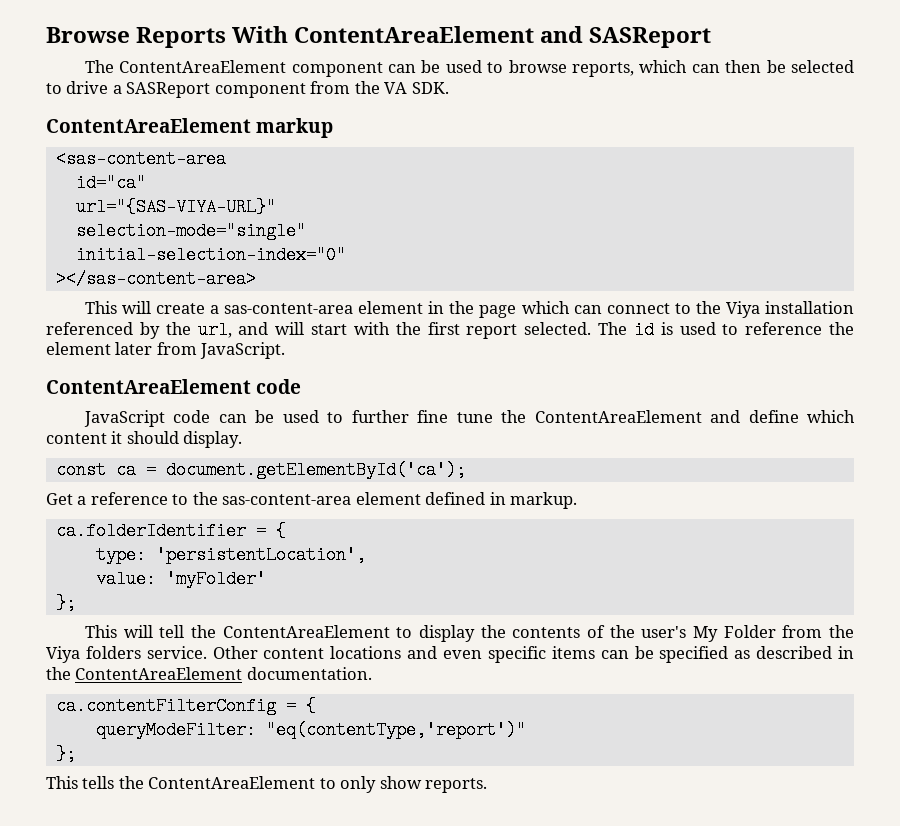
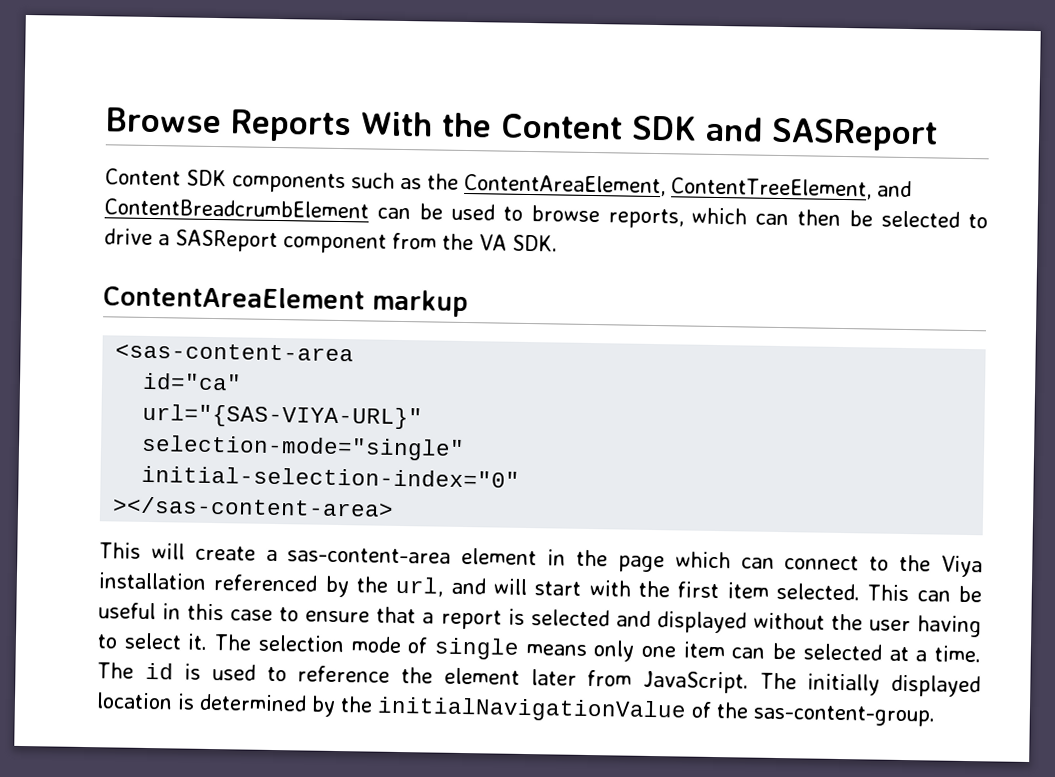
- Browse Reports With ContentAreaElement and SASReport
+ Browse Reports With the Content SDK and SASReport
- The ContentAreaElement component can be used to browse reports, which can then be selected to drive a SASReport component from the VA SDK.
+ Content SDK components such as the ContentAreaElement, ContentTreeElement, and ContentBreadcrumbElement can be used to browse reports, which can then be selected to drive a SASReport component from the VA SDK.
- This will create a sas-content-area element in the page which can connect to the Viya installation referenced by the url, and will start with the first report selected.
+ This will create a sas-content-area element in the page which can connect to the Viya installation referenced by the url, and will start with the first item selected. This can be useful in this case to ensure that a report is selected and displayed without the user having to select it. The selection mode of single means only one item can be selected at a time.
- The id is used to reference the element later from JavaScript.
- ContentAreaElement code
- JavaScript code can be used to further fine tune the ContentAreaElement and define which content it should display.
- const ca = document.getElementById('ca');
- Get a reference to the sas-content-area element defined in markup.
- ca.folderIdentifier = {
- type: 'persistentLocation',
- value: 'myFolder'
- };
- This will tell the ContentAreaElement to display the contents of the user's My Folder from the Viya folders service. Other content locations and even specific items can be specified as described in the ContentAreaElement documentation.
- ca.contentFilterConfig = {
- queryModeFilter: "eq(contentType,'report')"
- };
- This tells the ContentAreaElement to only show reports.
+ The id is used to reference the element later from JavaScript. The initially displayed location is determined by the initialNavigationValue of the sas-content-group.

